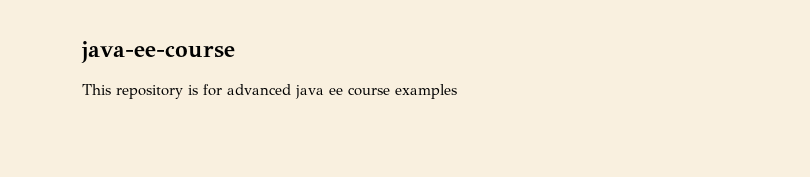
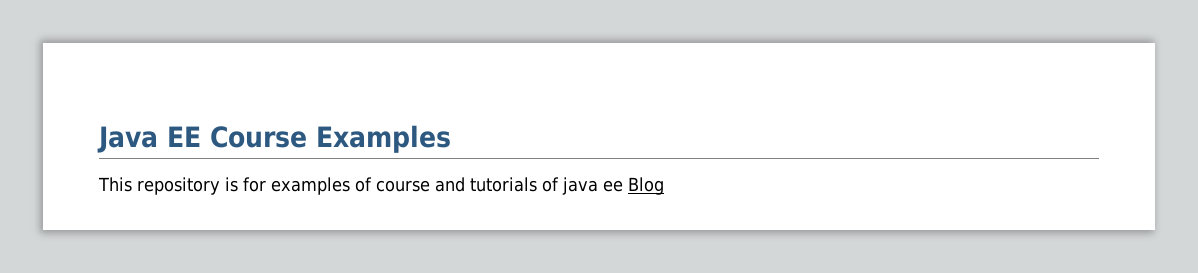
- java-ee-course
+ Java EE Course Examples
- This repository is for advanced java ee course examples
+ This repository is for examples of course and tutorials of java ee Blog

